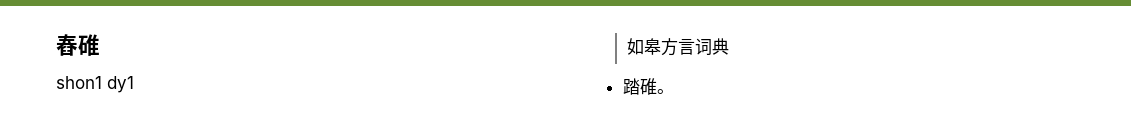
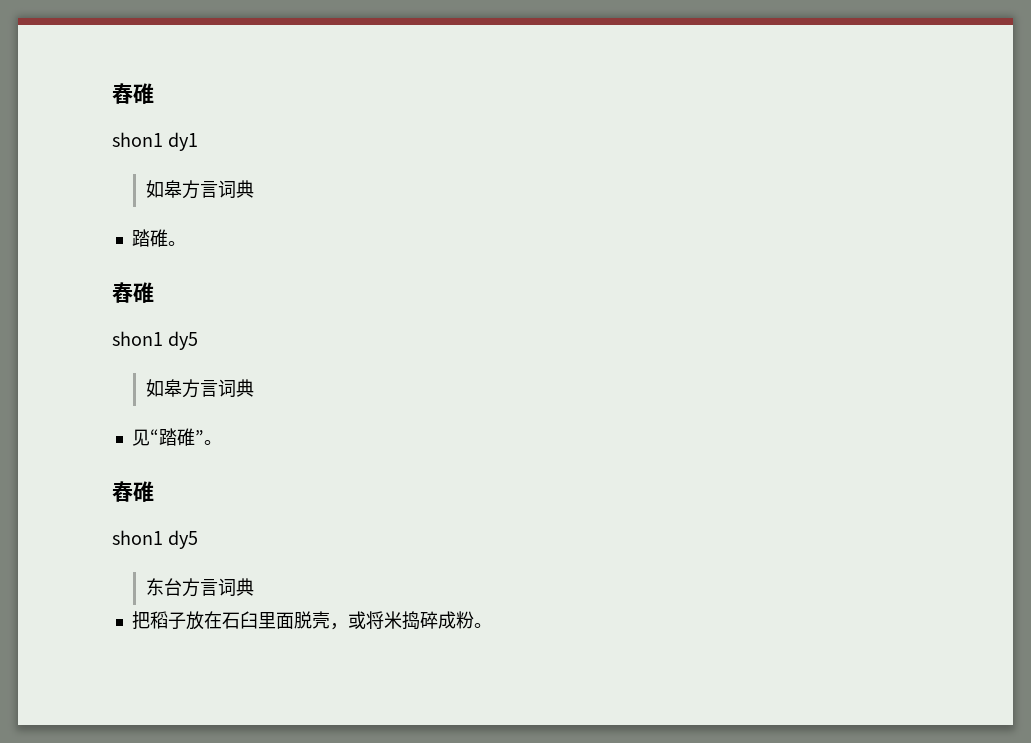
  踏碓。
+ 舂碓
+ shon1 dy5
+ 如皋方言词典
+ 见“踏碓”。
+ 舂碓
+ shon1 dy5
+ 东台方言词典
+ 把稻子放在石臼里面脱壳，或将米捣碎成粉。

